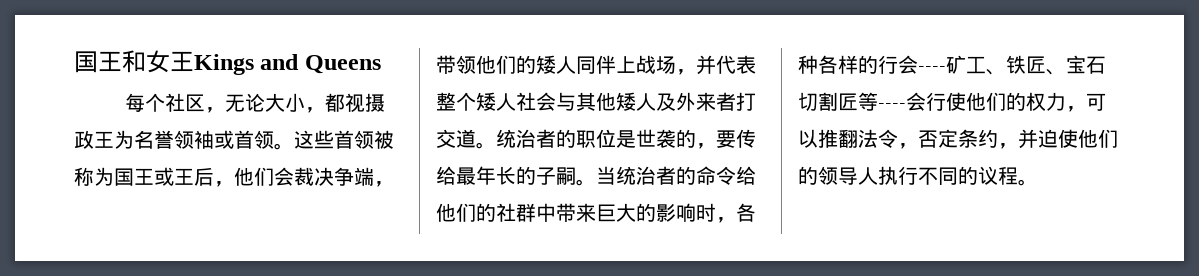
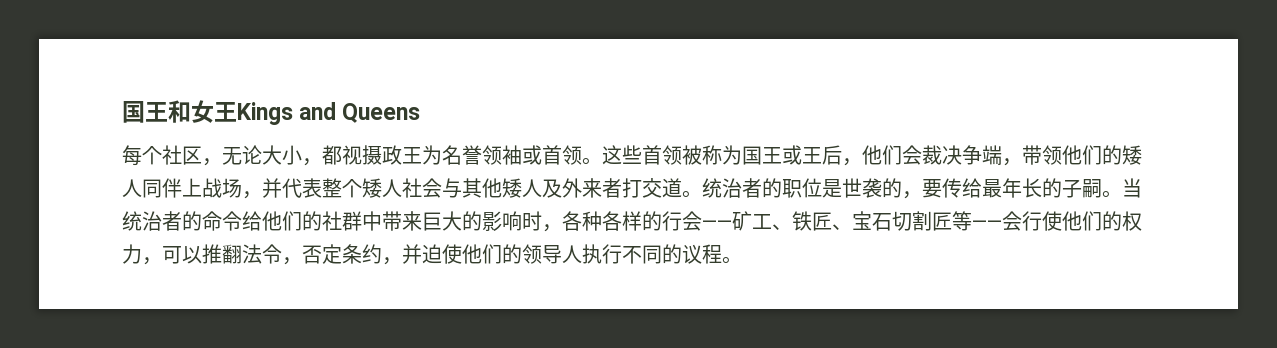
- 当统治者的命令给他们的社群中带来巨大的影响时，各种各样的行会----矿工、铁匠、宝石切割匠等----会行使他们的权力，可以推翻法令，否定条约，并迫使他们的领导人执行不同的议程。
+ 当统治者的命令给他们的社群中带来巨大的影响时，各种各样的行会——矿工、铁匠、宝石切割匠等——会行使他们的权力，可以推翻法令，否定条约，并迫使他们的领导人执行不同的议程。

